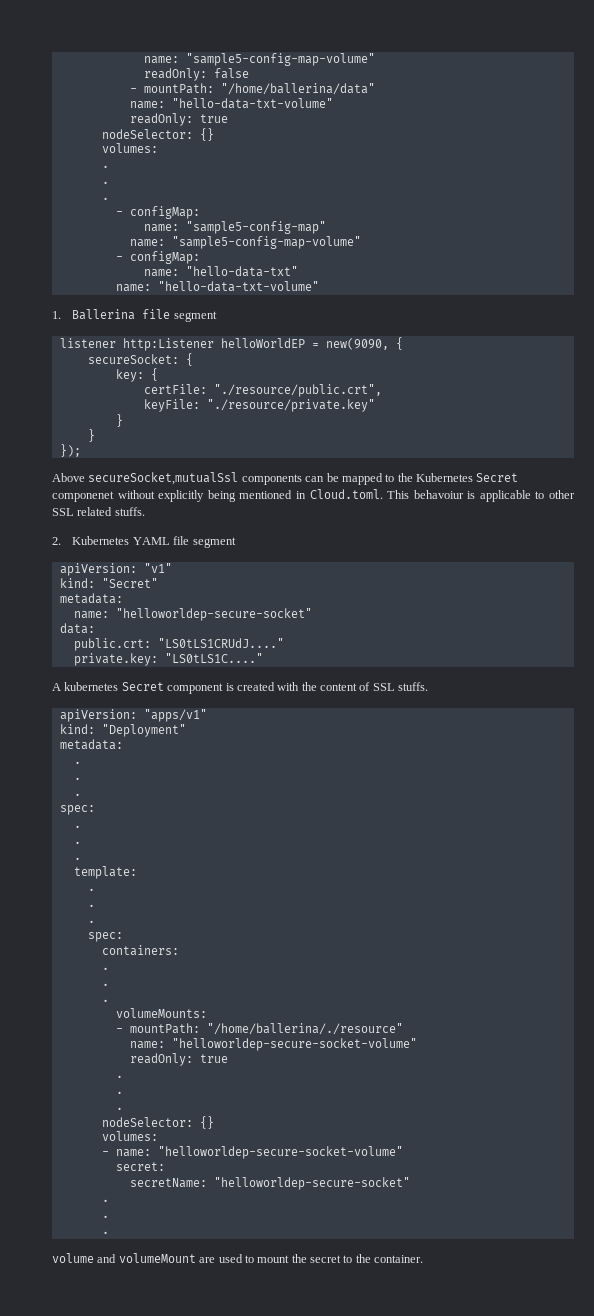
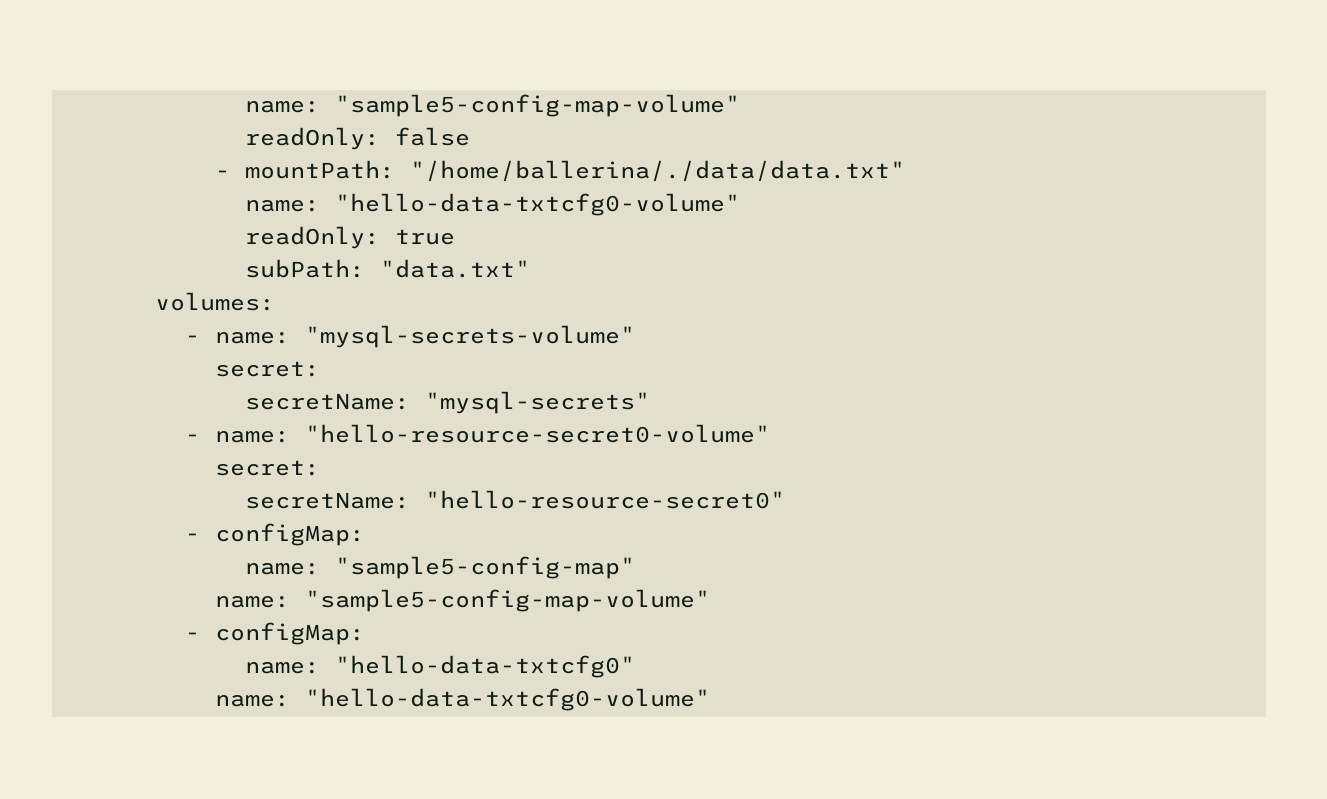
- - mountPath: "/home/ballerina/data"
- name: "hello-data-txt-volume"
+ - mountPath: "/home/ballerina/./data/data.txt"
+ name: "hello-data-txtcfg0-volume"
  readOnly: true
- nodeSelector: {}
+ subPath: "data.txt"
  volumes:
- .
- .
- .
+ - name: "mysql-secrets-volume"
+ secret:
+ secretName: "mysql-secrets"
+ - name: "hello-resource-secret0-volume"
+ secret:
+ secretName: "hello-resource-secret0"
- name: "hello-data-txt"
- name: "hello-data-txt-volume"
- 1. Ballerina file segment
- listener http:Listener helloWorldEP = new(9090, {
- secureSocket: {
- key: {
- certFile: "./resource/public.crt",
- keyFile: "./resource/private.key"
- }
- }
- });
- Above secureSocket,mutualSsl components can be mapped to the Kubernetes Secret componenet without explicitly being mentioned in Cloud.toml. This behavoiur is applicable to other SSL related stuffs.
- 2. Kubernetes YAML file segment
- apiVersion: "v1"
- kind: "Secret"
- metadata:
- name: "helloworldep-secure-socket"
- data:
- public.crt: "LS0tLS1CRUdJ...."
- private.key: "LS0tLS1C...."
- A kubernetes Secret component is created with the content of SSL stuffs.
- apiVersion: "apps/v1"
- kind: "Deployment"
- metadata:
- .
- .
- .
- spec:
- .
- .
- .
- template:
- .
- .
- .
- spec:
- containers:
- .
- .
- .
- volumeMounts:
- - mountPath: "/home/ballerina/./resource"
- name: "helloworldep-secure-socket-volume"
- readOnly: true
- .
- .
- .
- nodeSelector: {}
- volumes:
- - name: "helloworldep-secure-socket-volume"
- secret:
- secretName: "helloworldep-secure-socket"
- .
- .
- .
- volume and volumeMount are used to mount the secret to the container.
+ name: "hello-data-txtcfg0"
+ name: "hello-data-txtcfg0-volume"

